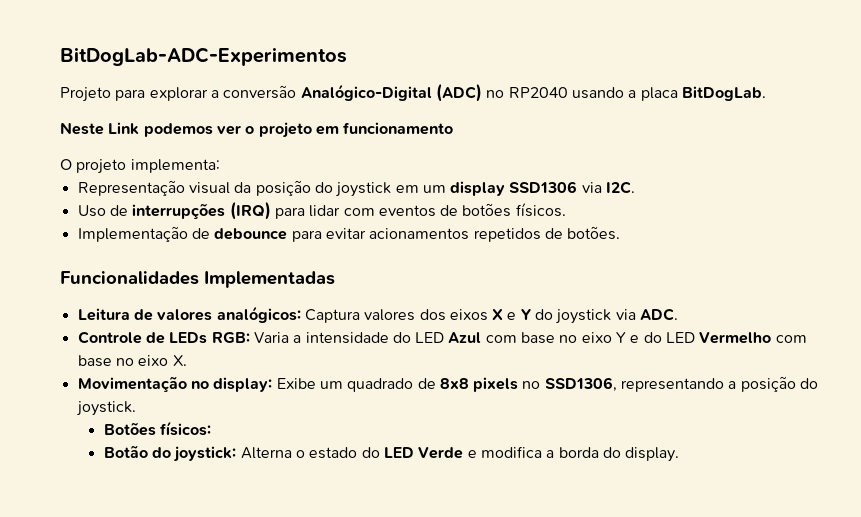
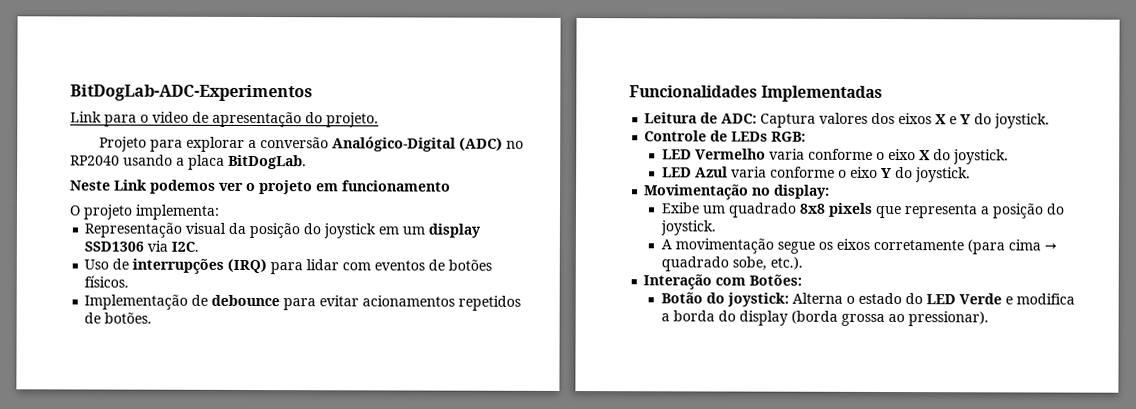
+ Link para o video de apresentação do projeto.
- Leitura de valores analógicos: Captura valores dos eixos X e Y do joystick via ADC.
+ Leitura de ADC: Captura valores dos eixos X e Y do joystick.
- Controle de LEDs RGB: Varia a intensidade do LED Azul com base no eixo Y e do LED Vermelho com base no eixo X.
+ Controle de LEDs RGB:
+ LED Vermelho varia conforme o eixo X do joystick.
+ LED Azul varia conforme o eixo Y do joystick.
- Movimentação no display: Exibe um quadrado de 8x8 pixels no SSD1306, representando a posição do joystick.
+ Movimentação no display:
+ Exibe um quadrado 8x8 pixels que representa a posição do joystick.
- Botões físicos:
+ A movimentação segue os eixos corretamente (para cima → quadrado sobe, etc.).
+ Interação com Botões:
- Botão do joystick: Alterna o estado do LED Verde e modifica a borda do display.
+ Botão do joystick: Alterna o estado do LED Verde e modifica a borda do display (borda grossa ao pressionar).

